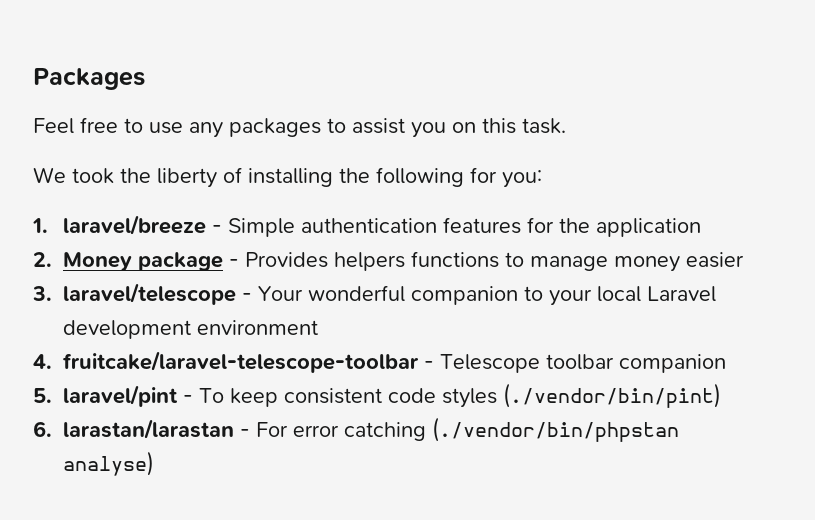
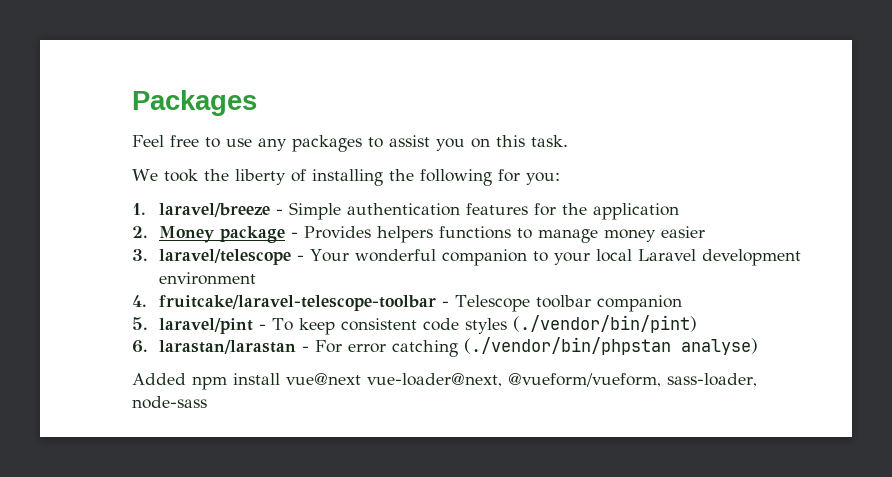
+ Added npm install vue@next vue-loader@next, @vueform/vueform, sass-loader, node-sass

